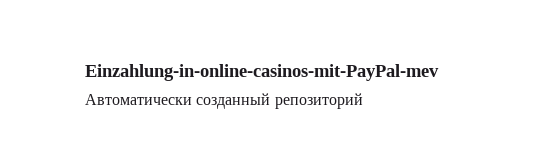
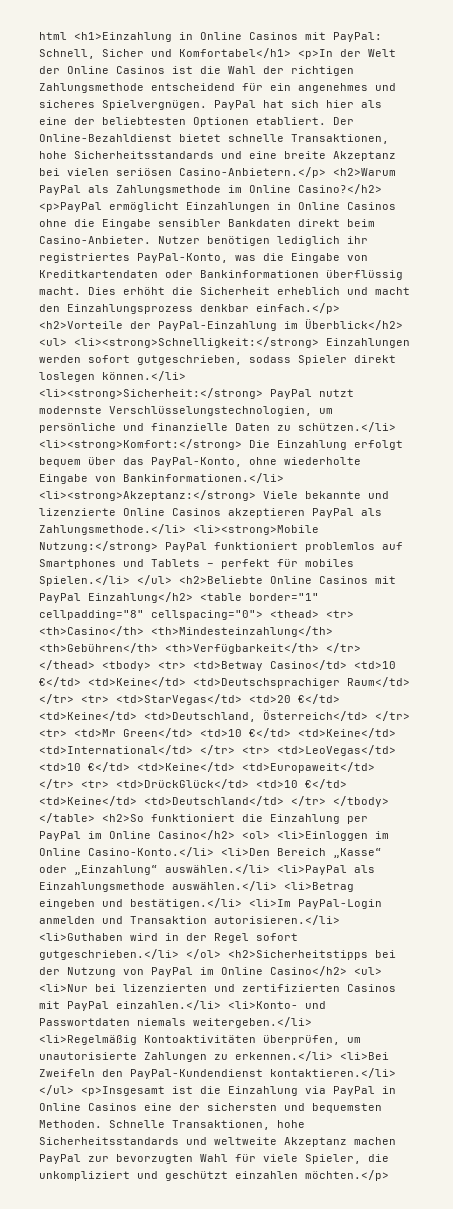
- Einzahlung-in-online-casinos-mit-PayPal-mev
- Автоматически созданный репозиторий
+ html <h1>Einzahlung in Online Casinos mit PayPal: Schnell, Sicher und Komfortabel</h1> <p>In der Welt der Online Casinos ist die Wahl der richtigen Zahlungsmethode entscheidend für ein angenehmes und sicheres Spielvergnügen. PayPal hat sich hier als eine der beliebtesten Optionen etabliert. Der Online-Bezahldienst bietet schnelle Transaktionen, hohe Sicherheitsstandards und eine breite Akzeptanz bei vielen seriösen Casino-Anbietern.</p> <h2>Warum PayPal als Zahlungsmethode im Online Casino?</h2> <p>PayPal ermöglicht Einzahlungen in Online Casinos ohne die Eingabe sensibler Bankdaten direkt beim Casino-Anbieter. Nutzer benötigen lediglich ihr registriertes PayPal-Konto, was die Eingabe von Kreditkartendaten oder Bankinformationen überflüssig macht. Dies erhöht die Sicherheit erheblich und macht den Einzahlungsprozess denkbar einfach.</p> <h2>Vorteile der PayPal-Einzahlung im Überblick</h2> <ul> <li><strong>Schnelligkeit:</strong> Einzahlungen werden sofort gutgeschrieben, sodass Spieler direkt loslegen können.</li> <li><strong>Sicherheit:</strong> PayPal nutzt modernste Verschlüsselungstechnologien, um persönliche und finanzielle Daten zu schützen.</li> <li><strong>Komfort:</strong> Die Einzahlung erfolgt bequem über das PayPal-Konto, ohne wiederholte Eingabe von Bankinformationen.</li> <li><strong>Akzeptanz:</strong> Viele bekannte und lizenzierte Online Casinos akzeptieren PayPal als Zahlungsmethode.</li> <li><strong>Mobile Nutzung:</strong> PayPal funktioniert problemlos auf Smartphones und Tablets – perfekt für mobiles Spielen.</li> </ul> <h2>Beliebte Online Casinos mit PayPal Einzahlung</h2> <table border="1" cellpadding="8" cellspacing="0"> <thead> <tr> <th>Casino</th> <th>Mindesteinzahlung</th> <th>Gebühren</th> <th>Verfügbarkeit</th> </tr> </thead> <tbody> <tr> <td>Betway Casino</td> <td>10 €</td> <td>Keine</td> <td>Deutschsprachiger Raum</td> </tr> <tr> <td>StarVegas</td> <td>20 €</td> <td>Keine</td> <td>Deutschland, Österreich</td> </tr> <tr> <td>Mr Green</td> <td>10 €</td> <td>Keine</td> <td>International</td> </tr> <tr> <td>LeoVegas</td> <td>10 €</td> <td>Keine</td> <td>Europaweit</td> </tr> <tr> <td>DrückGlück</td> <td>10 €</td> <td>Keine</td> <td>Deutschland</td> </tr> </tbody> </table> <h2>So funktioniert die Einzahlung per PayPal im Online Casino</h2> <ol> <li>Einloggen im Online Casino-Konto.</li> <li>Den Bereich „Kasse“ oder „Einzahlung“ auswählen.</li> <li>PayPal als Einzahlungsmethode auswählen.</li> <li>Betrag eingeben und bestätigen.</li> <li>Im PayPal-Login anmelden und Transaktion autorisieren.</li> <li>Guthaben wird in der Regel sofort gutgeschrieben.</li> </ol> <h2>Sicherheitstipps bei der Nutzung von PayPal im Online Casino</h2> <ul> <li>Nur bei lizenzierten und zertifizierten Casinos mit PayPal einzahlen.</li> <li>Konto- und Passwortdaten niemals weitergeben.</li> <li>Regelmäßig Kontoaktivitäten überprüfen, um unautorisierte Zahlungen zu erkennen.</li> <li>Bei Zweifeln den PayPal-Kundendienst kontaktieren.</li> </ul> <p>Insgesamt ist die Einzahlung via PayPal in Online Casinos eine der sichersten und bequemsten Methoden. Schnelle Transaktionen, hohe Sicherheitsstandards und weltweite Akzeptanz machen PayPal zur bevorzugten Wahl für viele Spieler, die unkompliziert und geschützt einzahlen möchten.</p>

